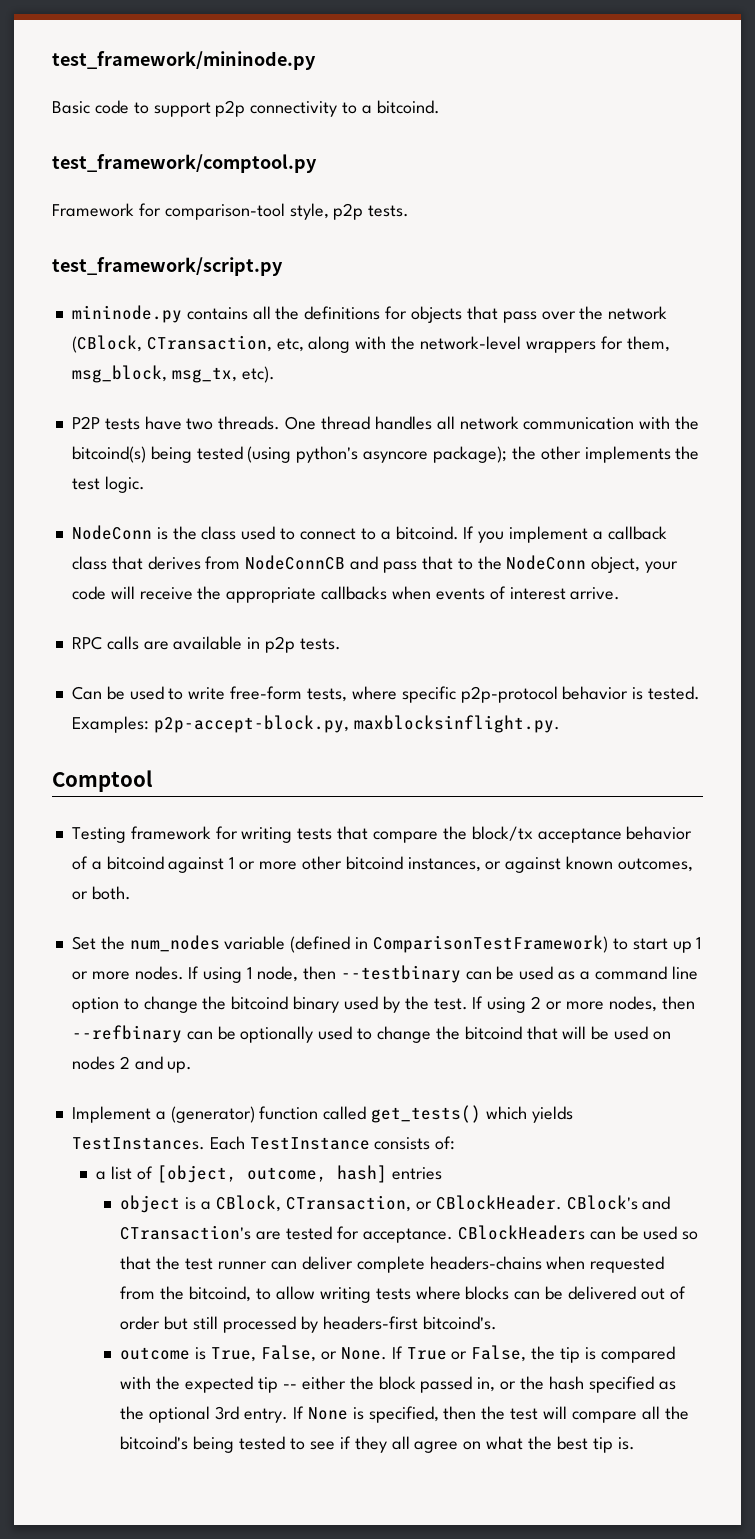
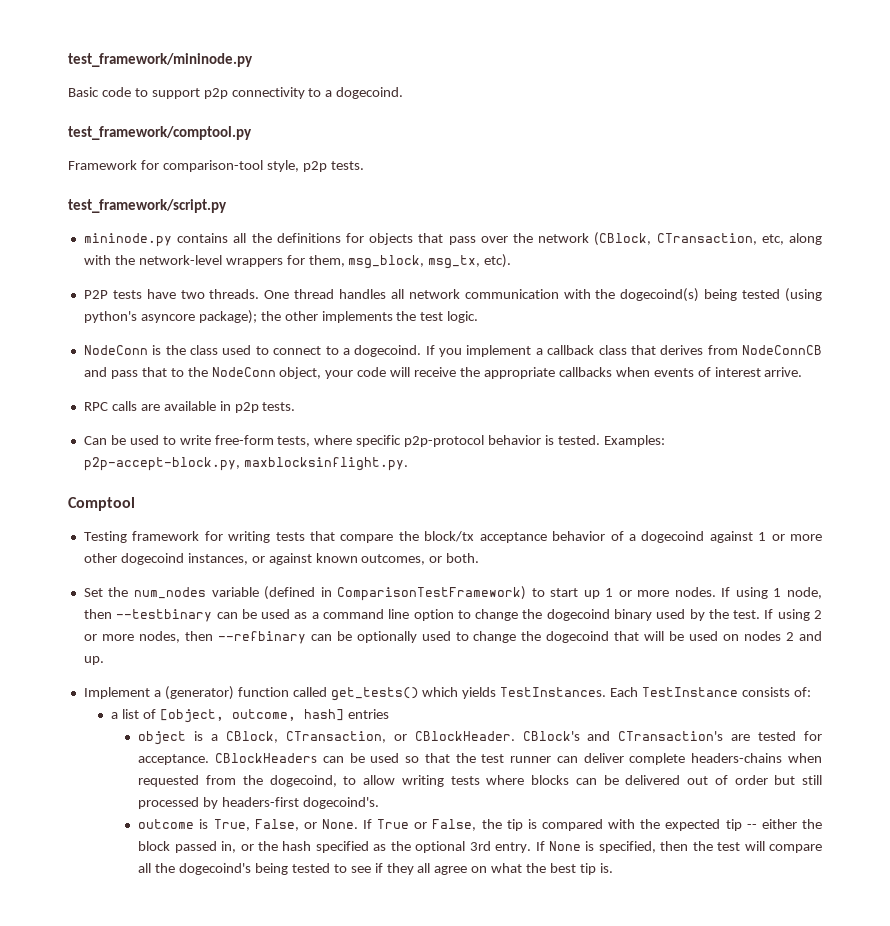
- Basic code to support p2p connectivity to a bitcoind.
+ Basic code to support p2p connectivity to a dogecoind.
- One thread handles all network communication with the bitcoind(s) being tested (using python's asyncore package); the other implements the test logic.
+ One thread handles all network communication with the dogecoind(s) being tested (using python's asyncore package); the other implements the test logic.
- NodeConn is the class used to connect to a bitcoind.
+ NodeConn is the class used to connect to a dogecoind.
- Testing framework for writing tests that compare the block/tx acceptance behavior of a bitcoind against 1 or more other bitcoind instances, or against known outcomes, or both.
+ Testing framework for writing tests that compare the block/tx acceptance behavior of a dogecoind against 1 or more other dogecoind instances, or against known outcomes, or both.
- If using 1 node, then --testbinary can be used as a command line option to change the bitcoind binary used by the test.
+ If using 1 node, then --testbinary can be used as a command line option to change the dogecoind binary used by the test.
- If using 2 or more nodes, then --refbinary can be optionally used to change the bitcoind that will be used on nodes 2 and up.
+ If using 2 or more nodes, then --refbinary can be optionally used to change the dogecoind that will be used on nodes 2 and up.
- CBlockHeaders can be used so that the test runner can deliver complete headers-chains when requested from the bitcoind, to allow writing tests where blocks can be delivered out of order but still processed by headers-first bitcoind's.
+ CBlockHeaders can be used so that the test runner can deliver complete headers-chains when requested from the dogecoind, to allow writing tests where blocks can be delivered out of order but still processed by headers-first dogecoind's.
- If None is specified, then the test will compare all the bitcoind's being tested to see if they all agree on what the best tip is.
+ If None is specified, then the test will compare all the dogecoind's being tested to see if they all agree on what the best tip is.

